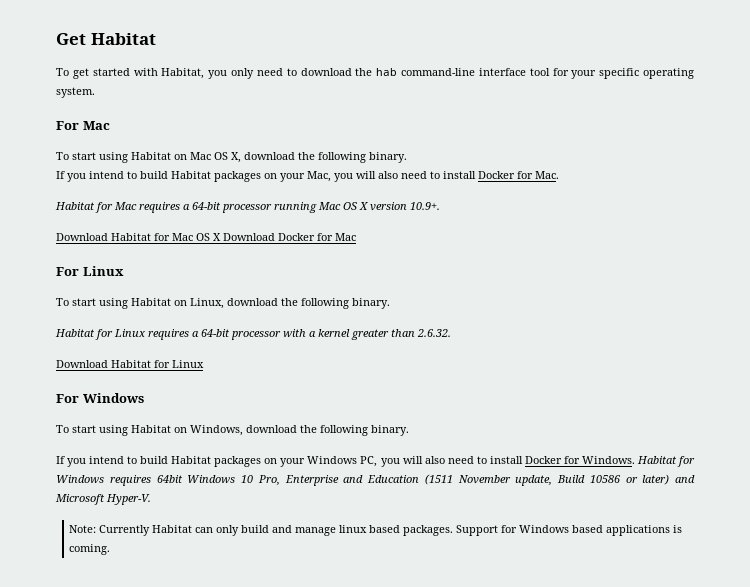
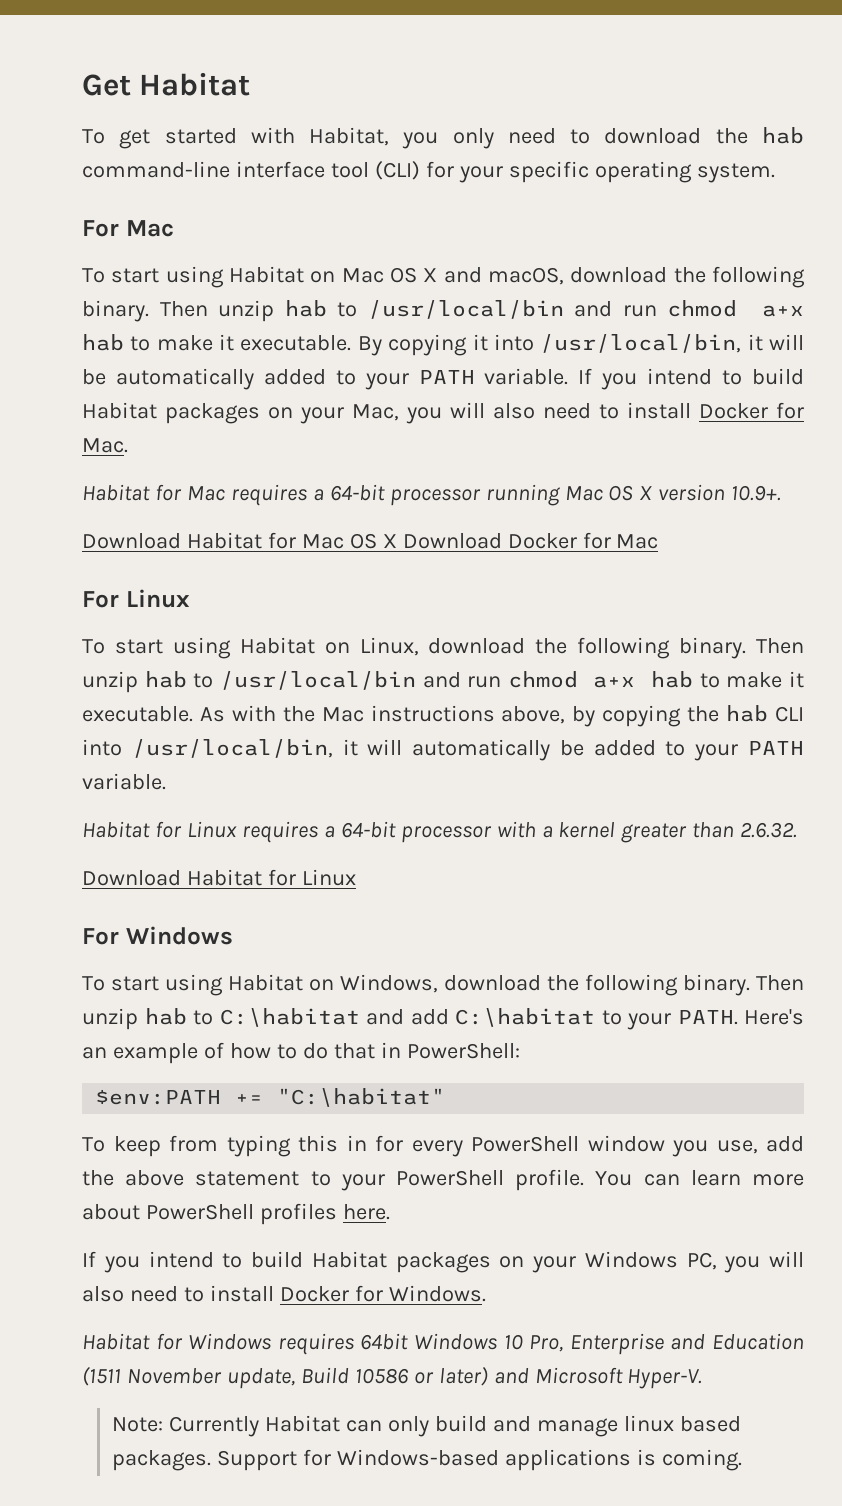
- To get started with Habitat, you only need to download the hab command-line interface tool for your specific operating system.
+ To get started with Habitat, you only need to download the hab command-line interface tool (CLI) for your specific operating system.
- To start using Habitat on Mac OS X, download the following binary.
- If you intend to build Habitat packages on your Mac, you will also need to install Docker for Mac.
+ To start using Habitat on Mac OS X and macOS, download the following binary. Then unzip hab to /usr/local/bin and run chmod a+x hab to make it executable. By copying it into /usr/local/bin, it will be automatically added to your PATH variable. If you intend to build Habitat packages on your Mac, you will also need to install Docker for Mac.
+ Then unzip hab to /usr/local/bin and run chmod a+x hab to make it executable. As with the Mac instructions above, by copying the hab CLI into /usr/local/bin, it will automatically be added to your PATH variable.
+ Then unzip hab to C:\habitat and add C:\habitat to your PATH. Here's an example of how to do that in PowerShell:
+ $env:PATH += "C:\habitat"
+ To keep from typing this in for every PowerShell window you use, add the above statement to your PowerShell profile. You can learn more about PowerShell profiles here.
- If you intend to build Habitat packages on your Windows PC, you will also need to install Docker for Windows. Habitat for Windows requires 64bit Windows 10 Pro, Enterprise and Education (1511 November update, Build 10586 or later) and Microsoft Hyper-V.
+ If you intend to build Habitat packages on your Windows PC, you will also need to install Docker for Windows.
+ Habitat for Windows requires 64bit Windows 10 Pro, Enterprise and Education (1511 November update, Build 10586 or later) and Microsoft Hyper-V.
- Support for Windows based applications is coming.
+ Support for Windows-based applications is coming.

